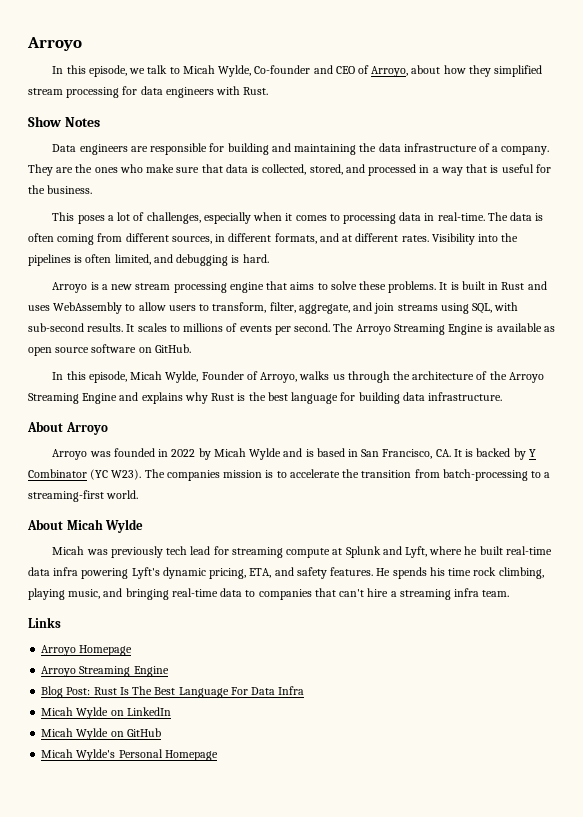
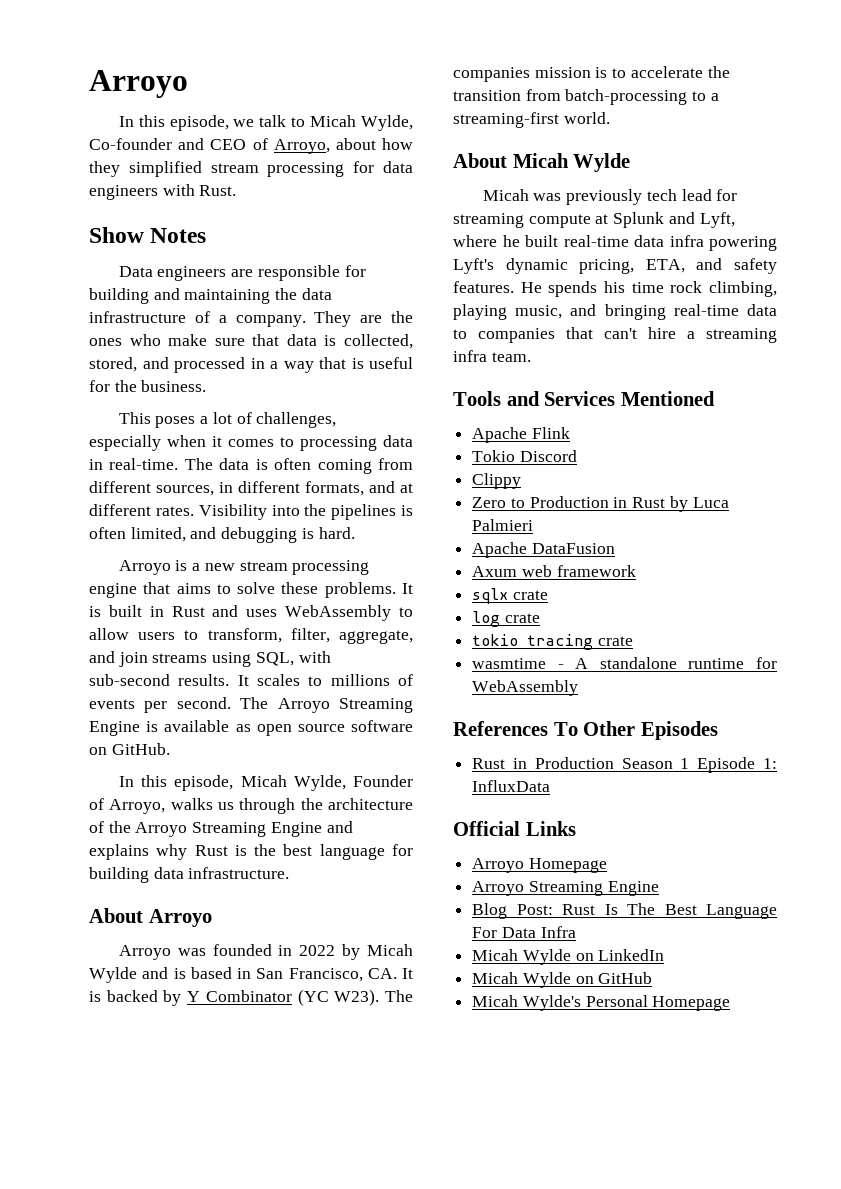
- Links
+ Tools and Services Mentioned
+ Apache Flink
+ Tokio Discord
+ Clippy
+ Zero to Production in Rust by Luca Palmieri
+ Apache DataFusion
+ Axum web framework
+ sqlx crate
+ log crate
+ tokio tracing crate
+ wasmtime - A standalone runtime for WebAssembly
+ References To Other Episodes
+ Rust in Production Season 1 Episode 1: InfluxData
+ Official Links

